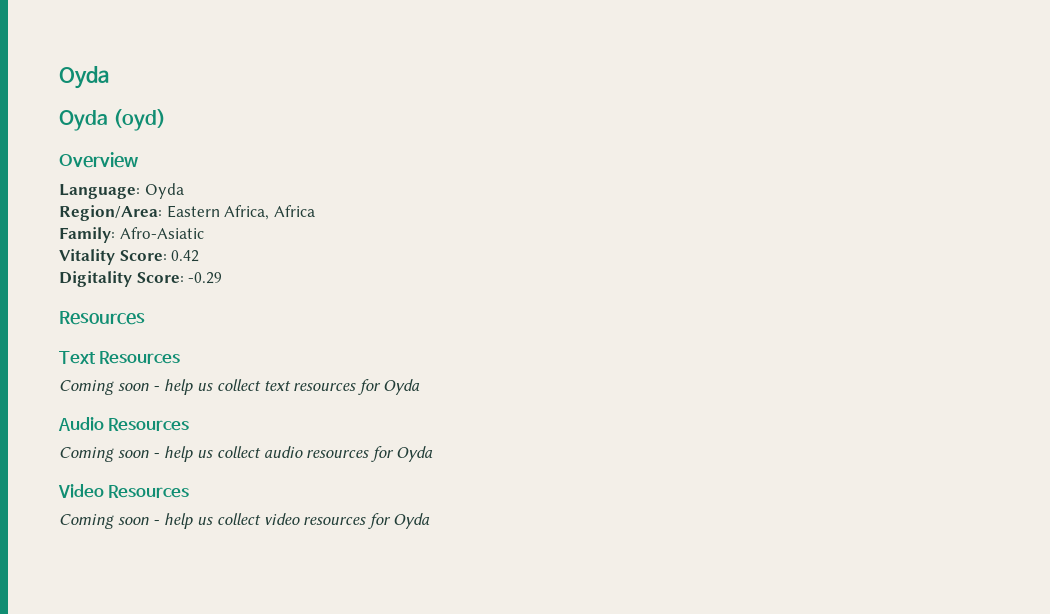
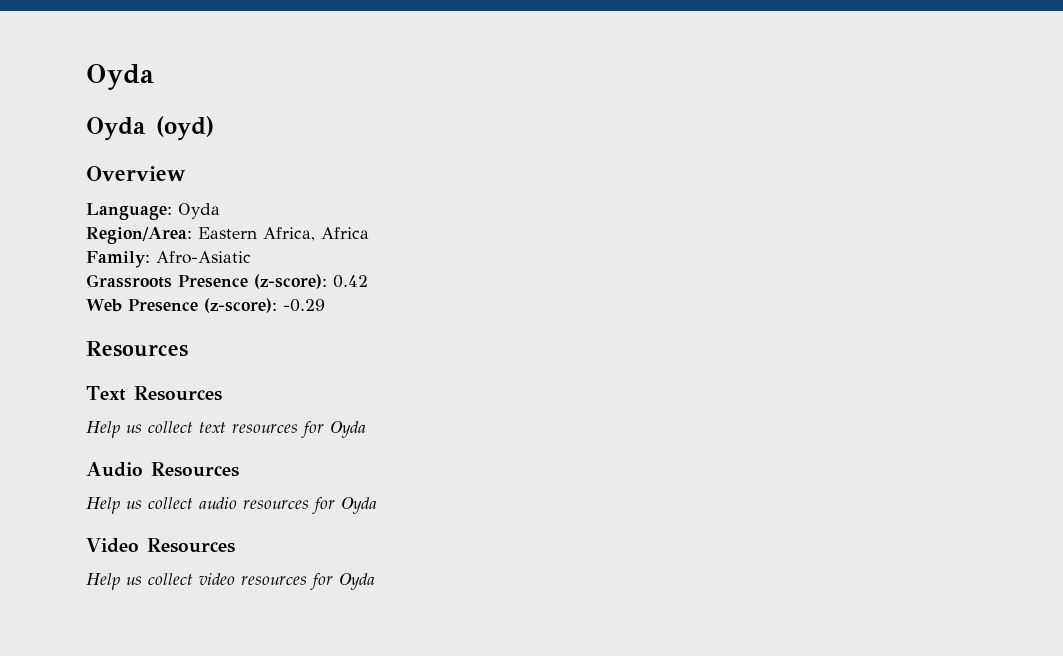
- Vitality Score: 0.42
- Digitality Score: -0.29
+ Grassroots Presence (z-score): 0.42
+ Web Presence (z-score): -0.29
- Coming soon - help us collect text resources for Oyda
+ Help us collect text resources for Oyda
- Coming soon - help us collect audio resources for Oyda
+ Help us collect audio resources for Oyda
- Coming soon - help us collect video resources for Oyda
+ Help us collect video resources for Oyda

